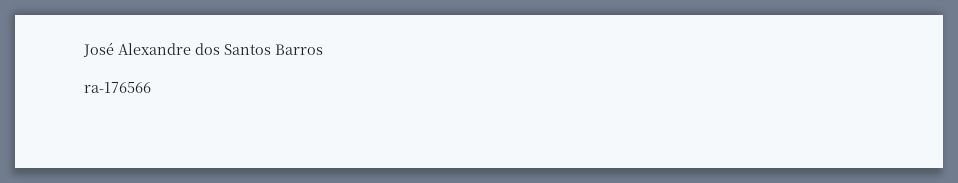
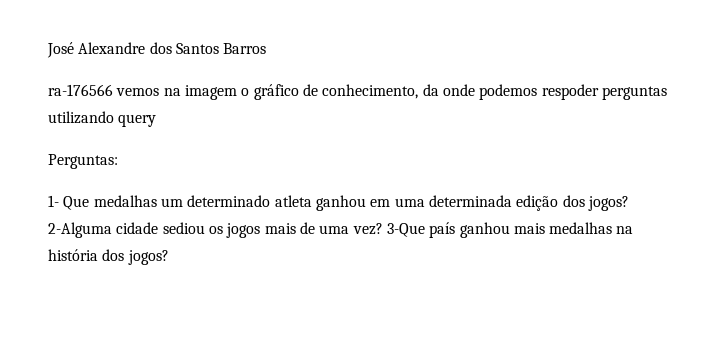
- ra-176566
+ ra-176566 vemos na imagem o gráfico de conhecimento, da onde podemos respoder perguntas utilizando query
+ Perguntas:
+ 1- Que medalhas um determinado atleta ganhou em uma determinada edição dos jogos? 2-Alguma cidade sediou os jogos mais de uma vez? 3-Que país ganhou mais medalhas na história dos jogos?

